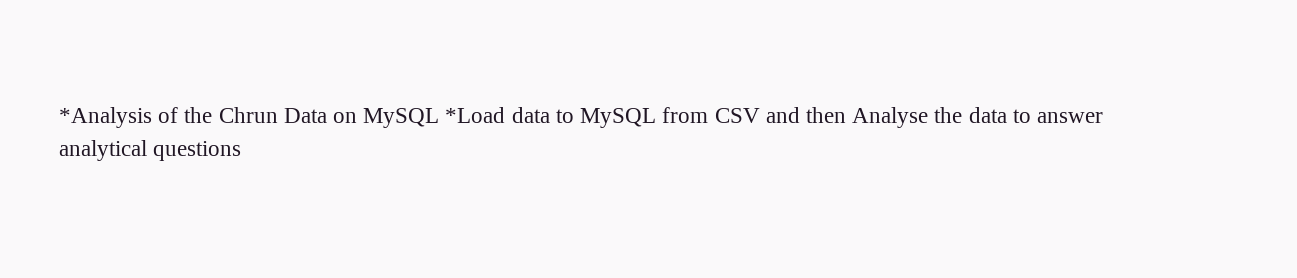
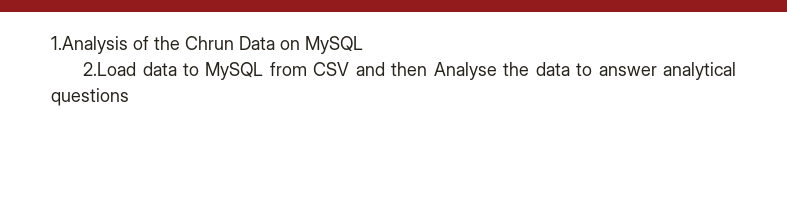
- *Analysis of the Chrun Data on MySQL *Load data to MySQL from CSV and then Analyse the data to answer analytical questions
+ 1.Analysis of the Chrun Data on MySQL
+ 2.Load data to MySQL from CSV and then Analyse the data to answer analytical questions

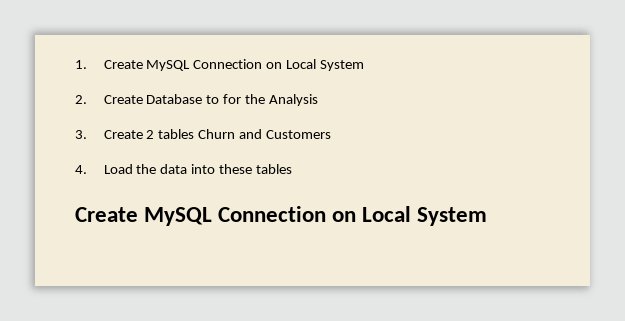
- 1.Analysis of the Chrun Data on MySQL
- 2.Load data to MySQL from CSV and then Analyse the data to answer analytical questions
+ 1. Create MySQL Connection on Local System
+ 2. Create Database to for the Analysis
+ 3. Create 2 tables Churn and Customers
+ 4. Load the data into these tables
+ Create MySQL Connection on Local System

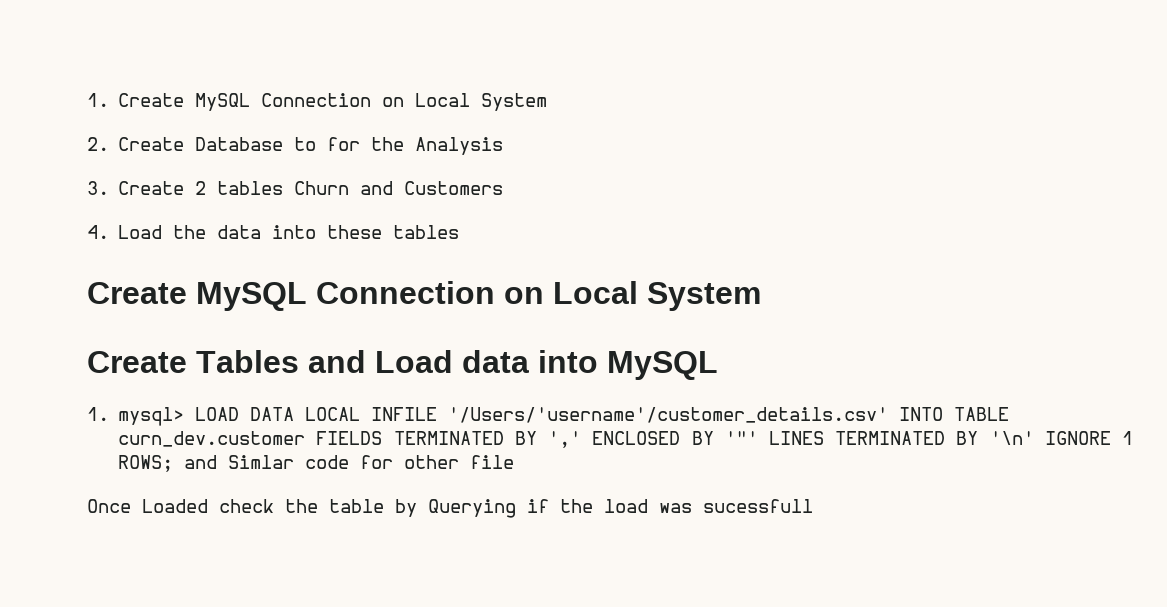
+ Create Tables and Load data into MySQL
+ 1. mysql> LOAD DATA LOCAL INFILE '/Users/'username'/customer_details.csv' INTO TABLE curn_dev.customer FIELDS TERMINATED BY ',' ENCLOSED BY '"' LINES TERMINATED BY '\n' IGNORE 1 ROWS; and Simlar code for other file
+ Once Loaded check the table by Querying if the load was sucessfull

